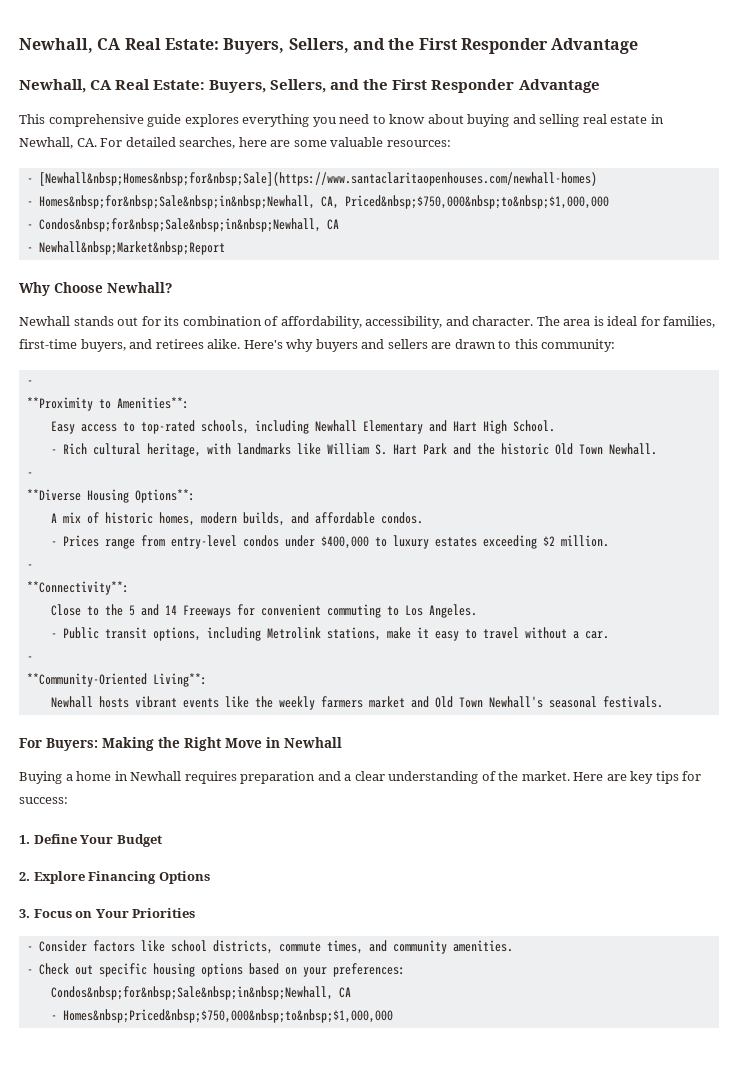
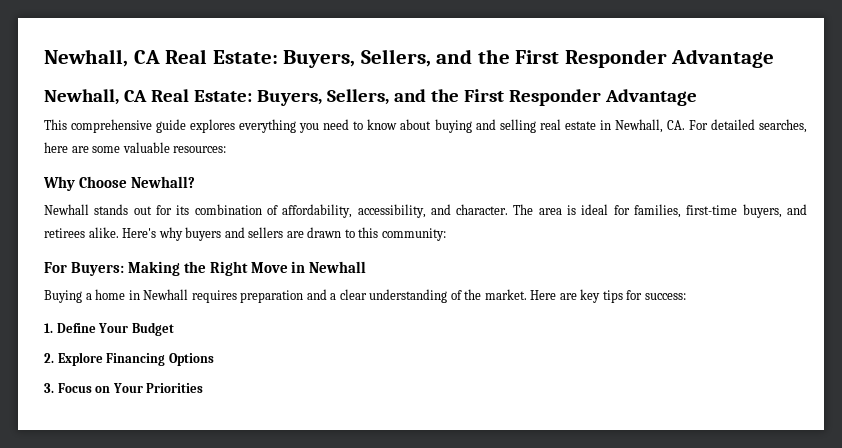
- - [Newhall&nbsp;Homes&nbsp;for&nbsp;Sale](https://www.santaclaritaopenhouses.com/newhall-homes)
- - Homes&nbsp;for&nbsp;Sale&nbsp;in&nbsp;Newhall, CA, Priced&nbsp;$750,000&nbsp;to&nbsp;$1,000,000
- - Condos&nbsp;for&nbsp;Sale&nbsp;in&nbsp;Newhall, CA
- - Newhall&nbsp;Market&nbsp;Report
  Here's why buyers and sellers are drawn to this community:
- -
- **Proximity to Amenities**:
- Easy access to top-rated schools, including Newhall Elementary and Hart High School.
- - Rich cultural heritage, with landmarks like William S. Hart Park and the historic Old Town Newhall.
- -
- **Diverse Housing Options**:
- A mix of historic homes, modern builds, and affordable condos.
- - Prices range from entry-level condos under $400,000 to luxury estates exceeding $2 million.
- -
- **Connectivity**:
- Close to the 5 and 14 Freeways for convenient commuting to Los Angeles.
- - Public transit options, including Metrolink stations, make it easy to travel without a car.
- -
- **Community-Oriented Living**:
- Newhall hosts vibrant events like the weekly farmers market and Old Town Newhall's seasonal festivals.
- - Consider factors like school districts, commute times, and community amenities.
- - Check out specific housing options based on your preferences:
- Condos&nbsp;for&nbsp;Sale&nbsp;in&nbsp;Newhall, CA
- - Homes&nbsp;Priced&nbsp;$750,000&nbsp;to&nbsp;$1,000,000

